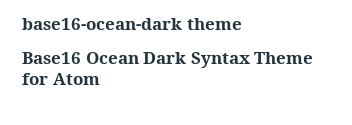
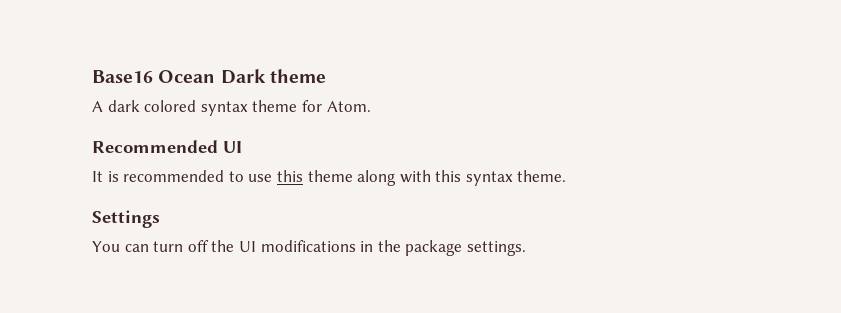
- base16-ocean-dark theme
- Base16 Ocean Dark Syntax Theme for Atom
+ Base16 Ocean Dark theme
+ A dark colored syntax theme for Atom.
+ Recommended UI
+ It is recommended to use this theme along with this syntax theme.
+ Settings
+ You can turn off the UI modifications in the package settings.

